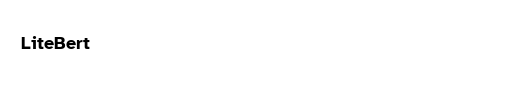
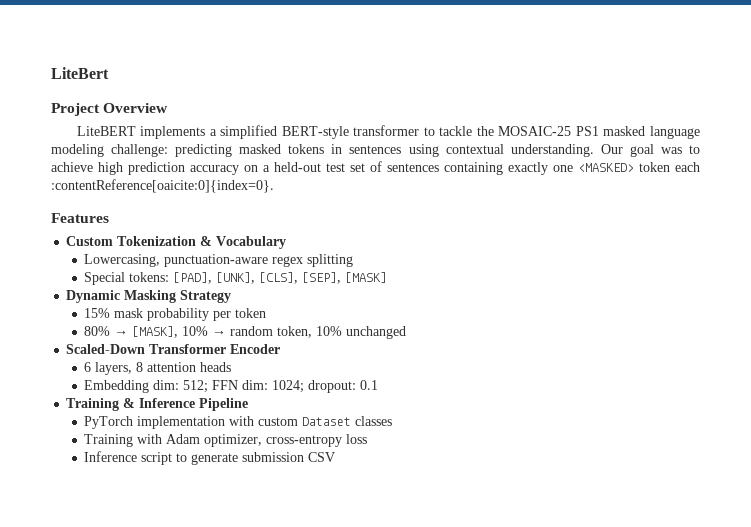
+ Project Overview
+ LiteBERT implements a simplified BERT-style transformer to tackle the MOSAIC-25 PS1 masked language modeling challenge: predicting masked tokens in sentences using contextual understanding. Our goal was to achieve high prediction accuracy on a held-out test set of sentences containing exactly one <MASKED> token each :contentReference[oaicite:0]{index=0}.
+ Features
+ Custom Tokenization & Vocabulary
+ Lowercasing, punctuation-aware regex splitting
+ Special tokens: [PAD], [UNK], [CLS], [SEP], [MASK]
+ Dynamic Masking Strategy
+ 15% mask probability per token
+ 80% → [MASK], 10% → random token, 10% unchanged
+ Scaled-Down Transformer Encoder
+ 6 layers, 8 attention heads
+ Embedding dim: 512; FFN dim: 1024; dropout: 0.1
+ Training & Inference Pipeline
+ PyTorch implementation with custom Dataset classes
+ Training with Adam optimizer, cross-entropy loss
+ Inference script to generate submission CSV

